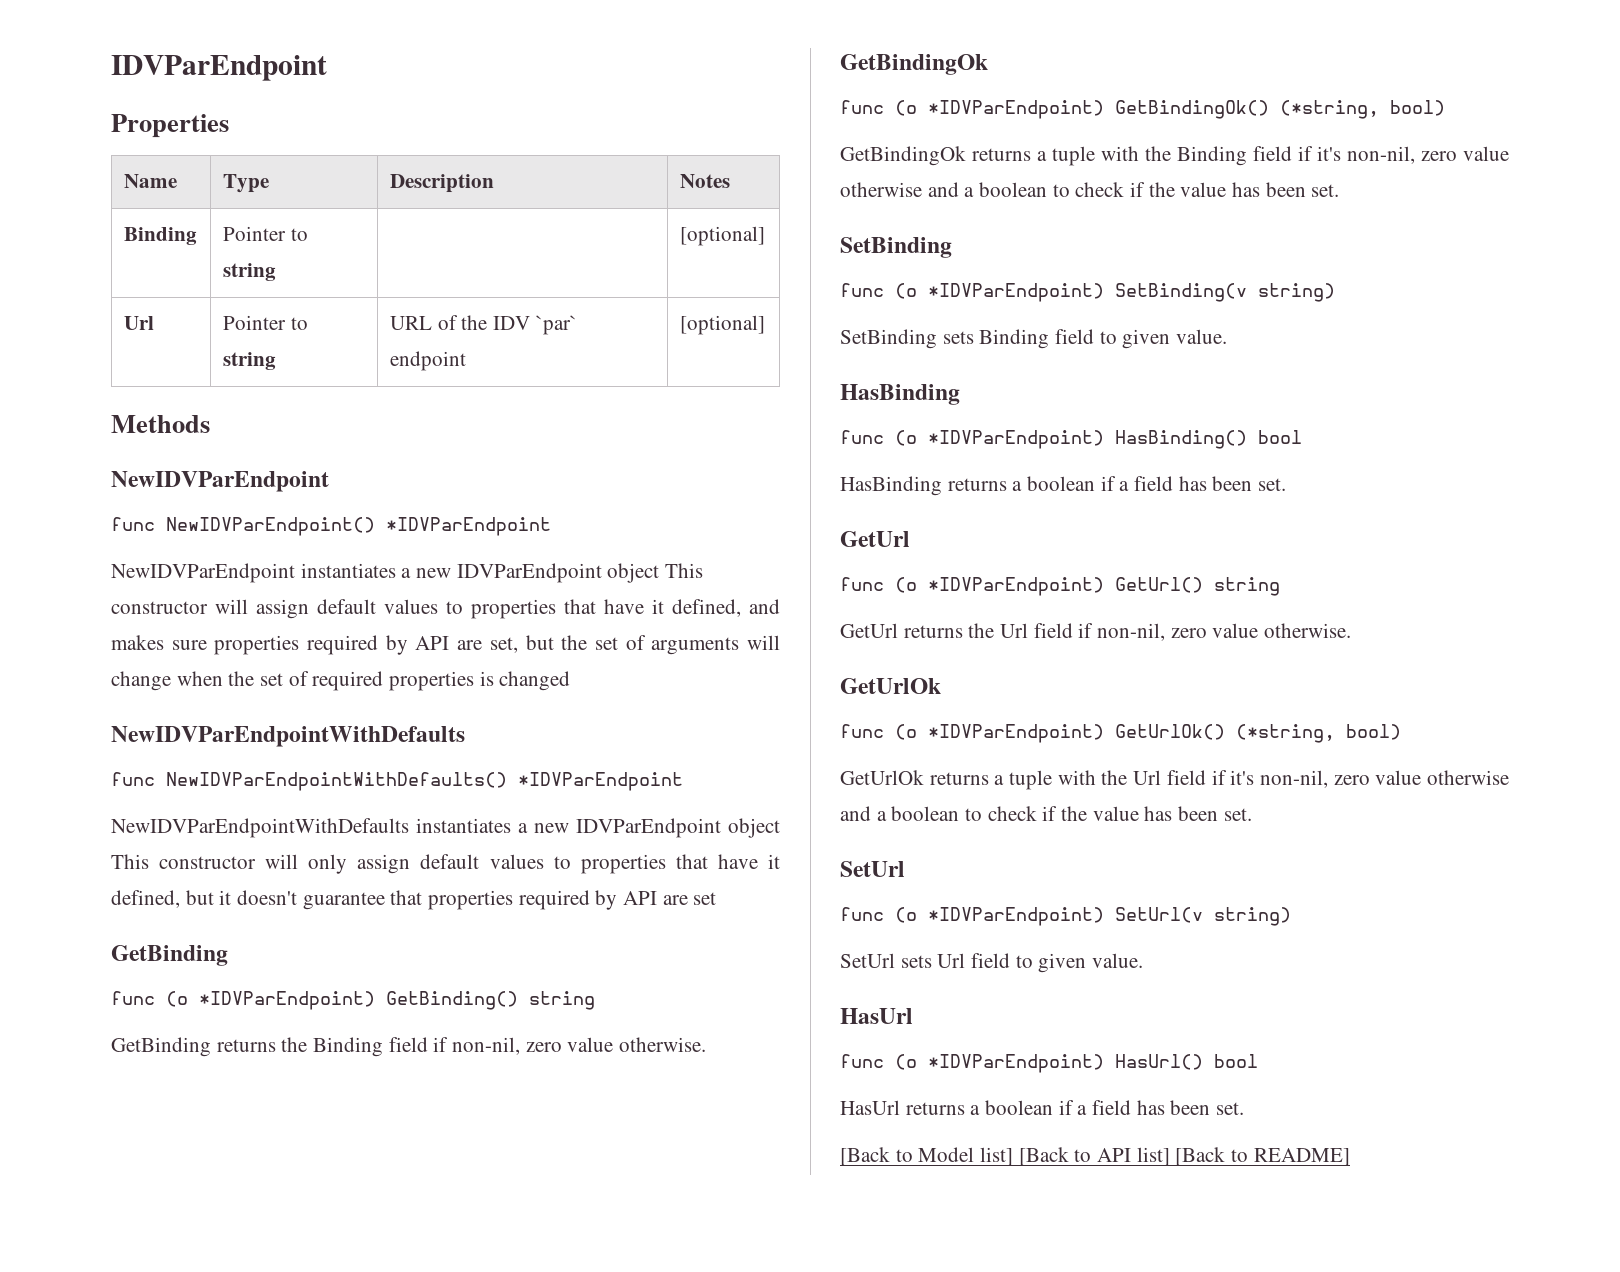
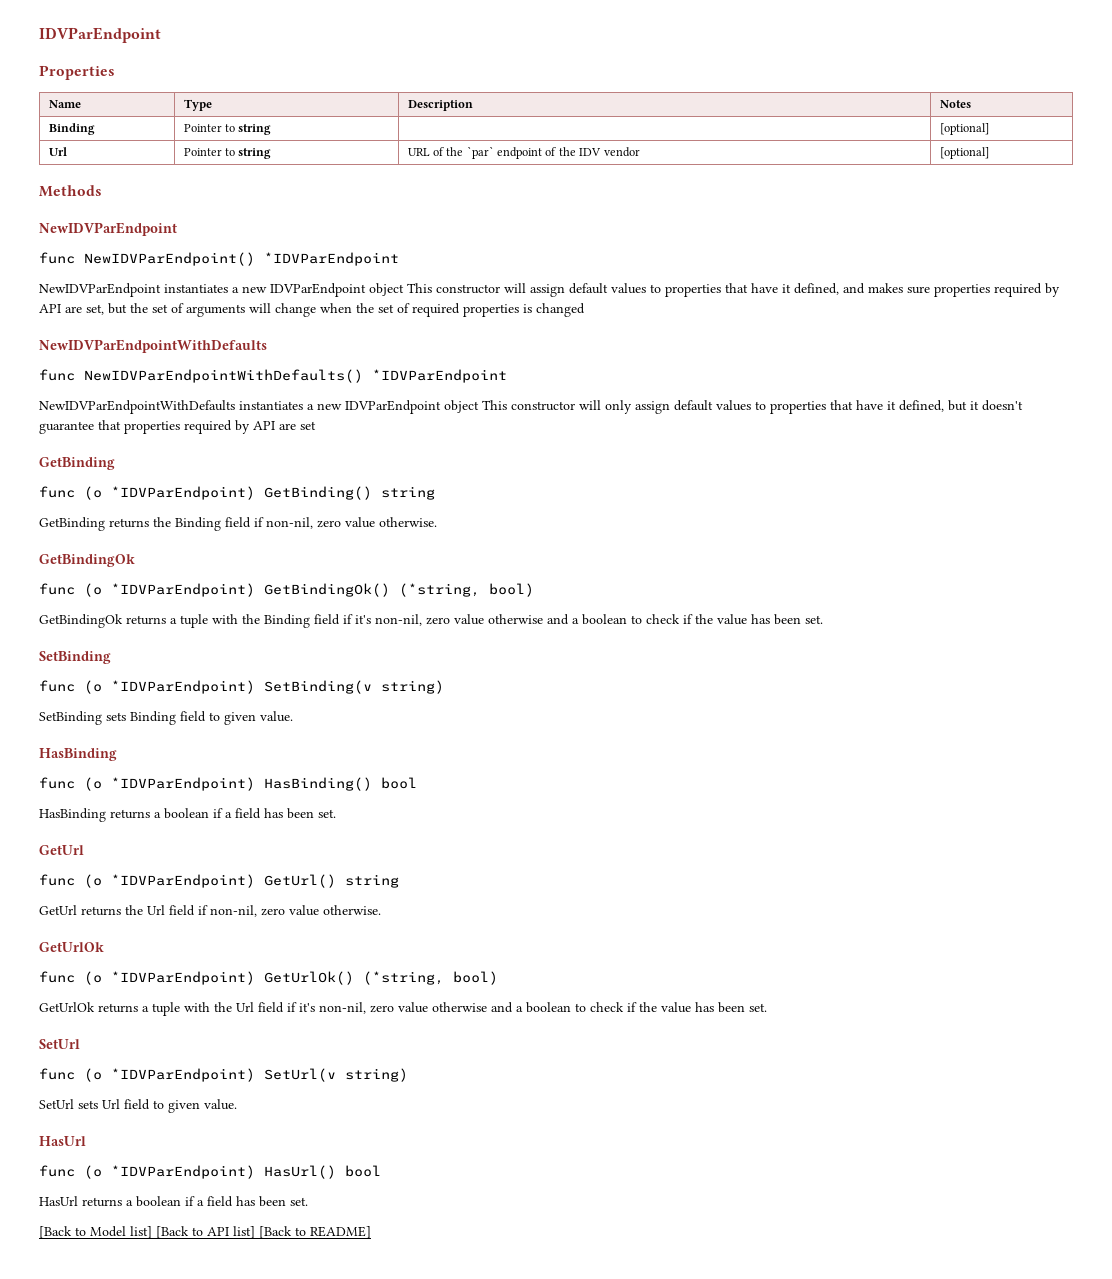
- Url | Pointer to string | URL of the IDV `par` endpoint | [optional]
+ Url | Pointer to string | URL of the `par` endpoint of the IDV vendor | [optional]

